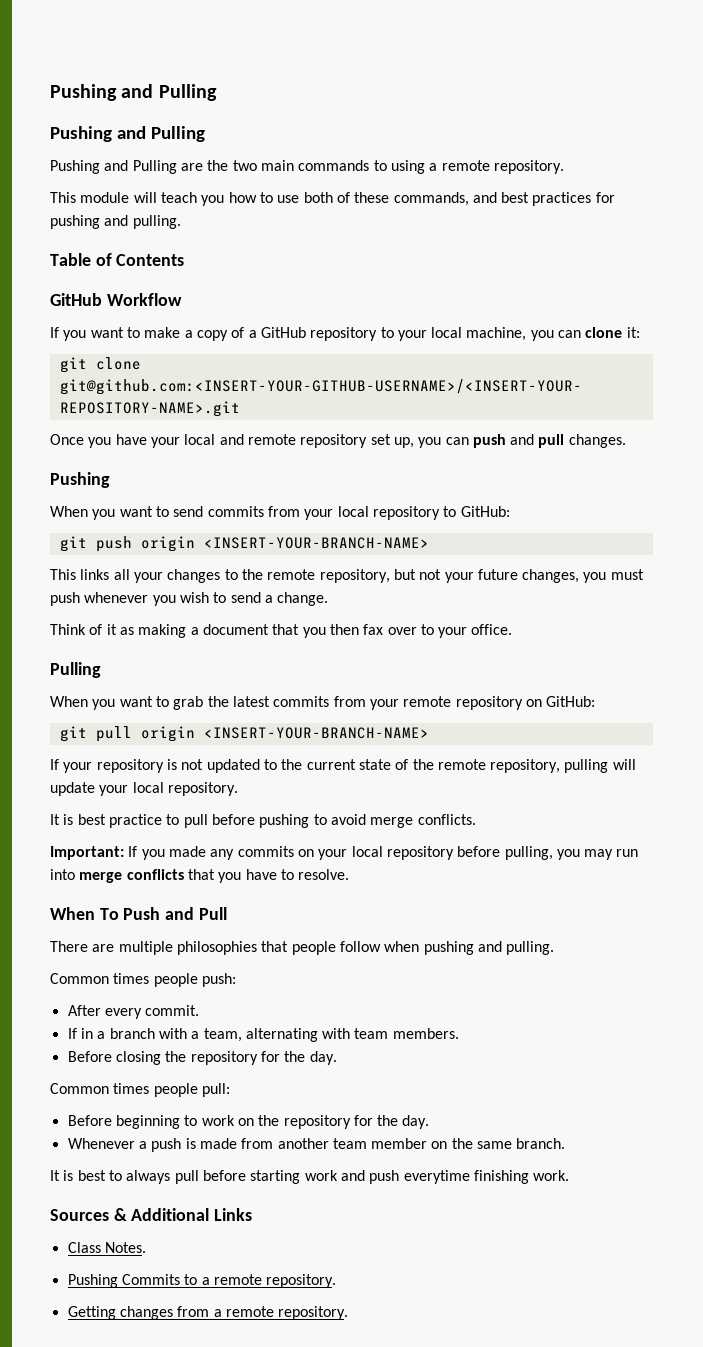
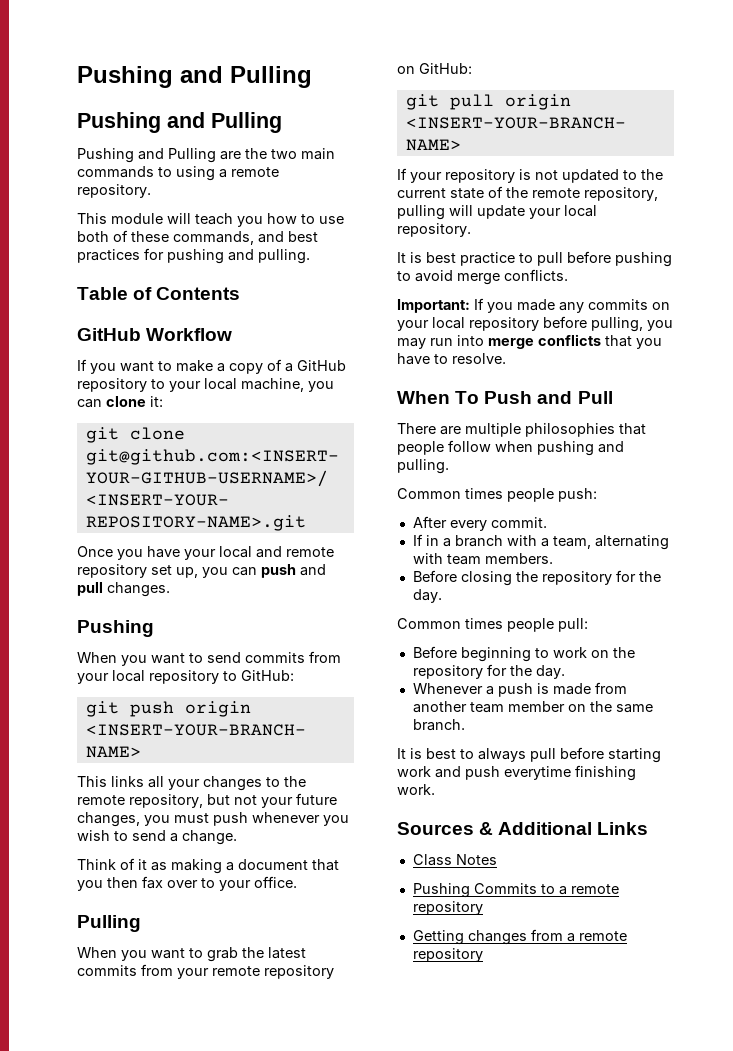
- Class Notes.
+ Class Notes
- Pushing Commits to a remote repository.
+ Pushing Commits to a remote repository
- Getting changes from a remote repository.
+ Getting changes from a remote repository

